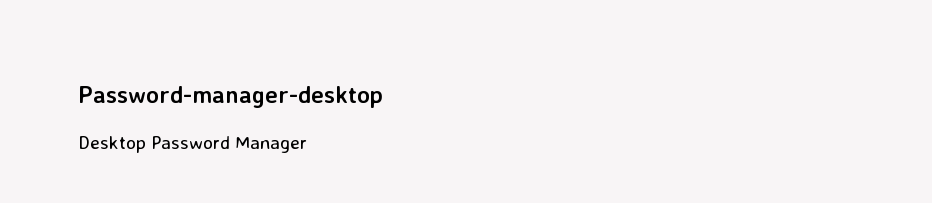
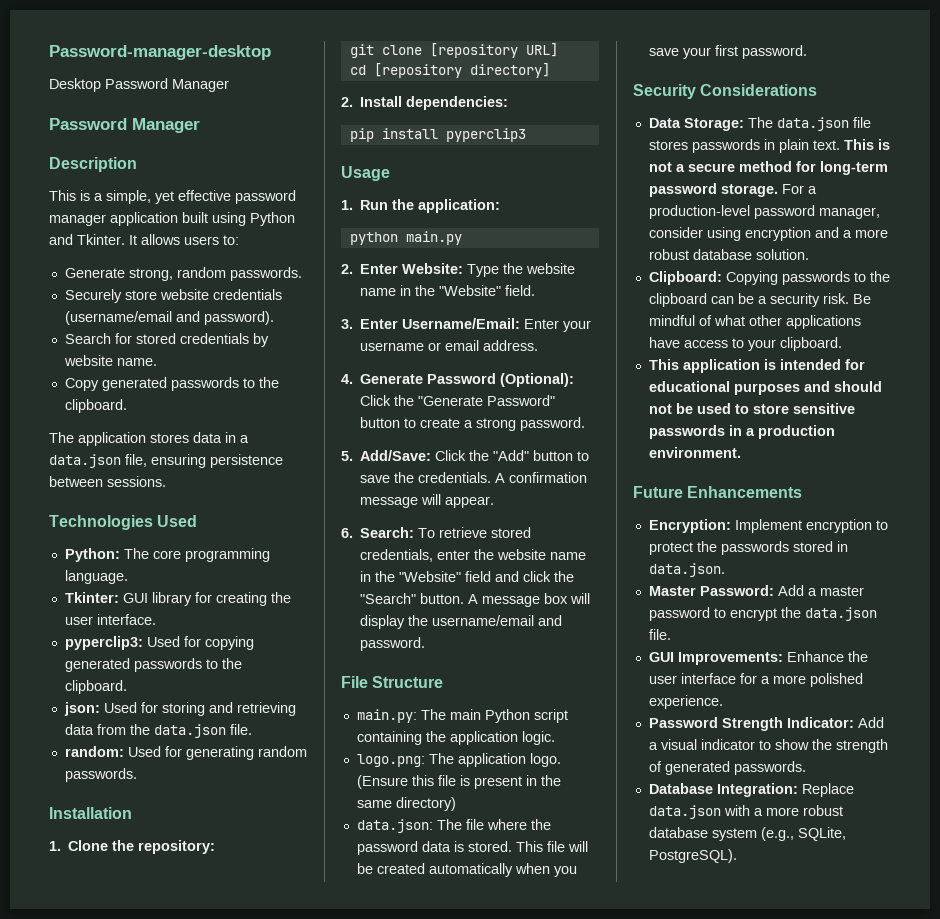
  Desktop Password Manager
+ Password Manager
+ Description
+ This is a simple, yet effective password manager application built using Python and Tkinter. It allows users to:
+ Generate strong, random passwords.
+ Securely store website credentials (username/email and password).
+ Search for stored credentials by website name.
+ Copy generated passwords to the clipboard.
+ The application stores data in a data.json file, ensuring persistence between sessions.
+ Technologies Used
+ Python: The core programming language.
+ Tkinter: GUI library for creating the user interface.
+ pyperclip3: Used for copying generated passwords to the clipboard.
+ json: Used for storing and retrieving data from the data.json file.
+ random: Used for generating random passwords.
+ Installation
+ 1. Clone the repository:
+ git clone [repository URL]
+ cd [repository directory]
+ 2. Install dependencies:
+ pip install pyperclip3
+ Usage
+ 1. Run the application:
+ python main.py
+ 2. Enter Website: Type the website name in the "Website" field.
+ 3. Enter Username/Email: Enter your username or email address.
+ 4. Generate Password (Optional): Click the "Generate Password" button to create a strong password.
+ 5. Add/Save: Click the "Add" button to save the credentials. A confirmation message will appear.
+ 6. Search: To retrieve stored credentials, enter the website name in the "Website" field and click the "Search" button. A message box will display the username/email and password.
+ File Structure
+ main.py: The main Python script containing the application logic.
+ logo.png: The application logo. (Ensure this file is present in the same directory)
+ data.json: The file where the password data is stored. This file will be created automatically when you save your first password.
+ Security Considerations
+ Data Storage: The data.json file stores passwords in plain text. This is not a secure method for long-term password storage. For a production-level password manager, consider using encryption and a more robust database solution.
+ Clipboard: Copying passwords to the clipboard can be a security risk. Be mindful of what other applications have access to your clipboard.
+ This application is intended for educational purposes and should not be used to store sensitive passwords in a production environment.
+ Future Enhancements
+ Encryption: Implement encryption to protect the passwords stored in data.json.
+ Master Password: Add a master password to encrypt the data.json file.
+ GUI Improvements: Enhance the user interface for a more polished experience.
+ Password Strength Indicator: Add a visual indicator to show the strength of generated passwords.
+ Database Integration: Replace data.json with a more robust database system (e.g., SQLite, PostgreSQL).

